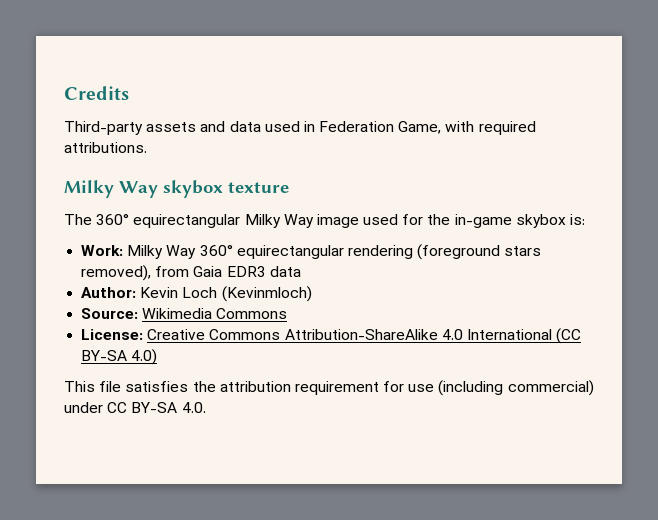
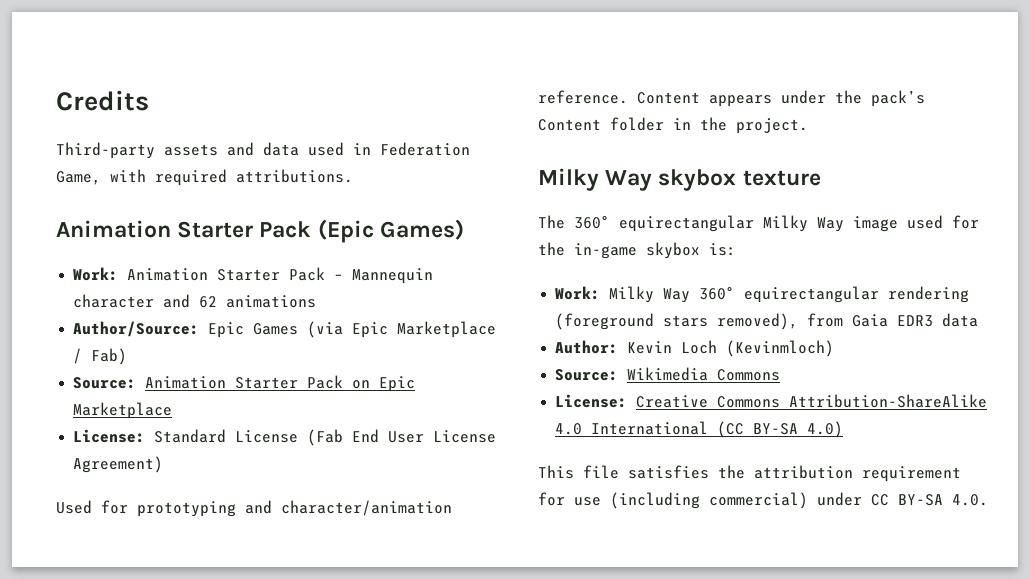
+ Animation Starter Pack (Epic Games)
+ Work: Animation Starter Pack – Mannequin character and 62 animations
+ Author/Source: Epic Games (via Epic Marketplace / Fab)
+ Source: Animation Starter Pack on Epic Marketplace
+ License: Standard License (Fab End User License Agreement)
+ Used for prototyping and character/animation reference. Content appears under the pack’s Content folder in the project.

